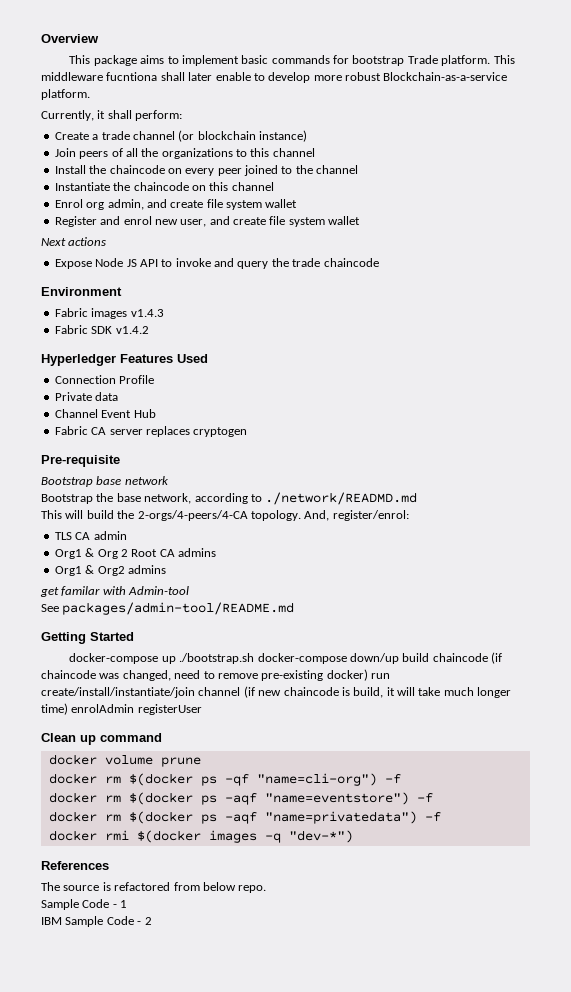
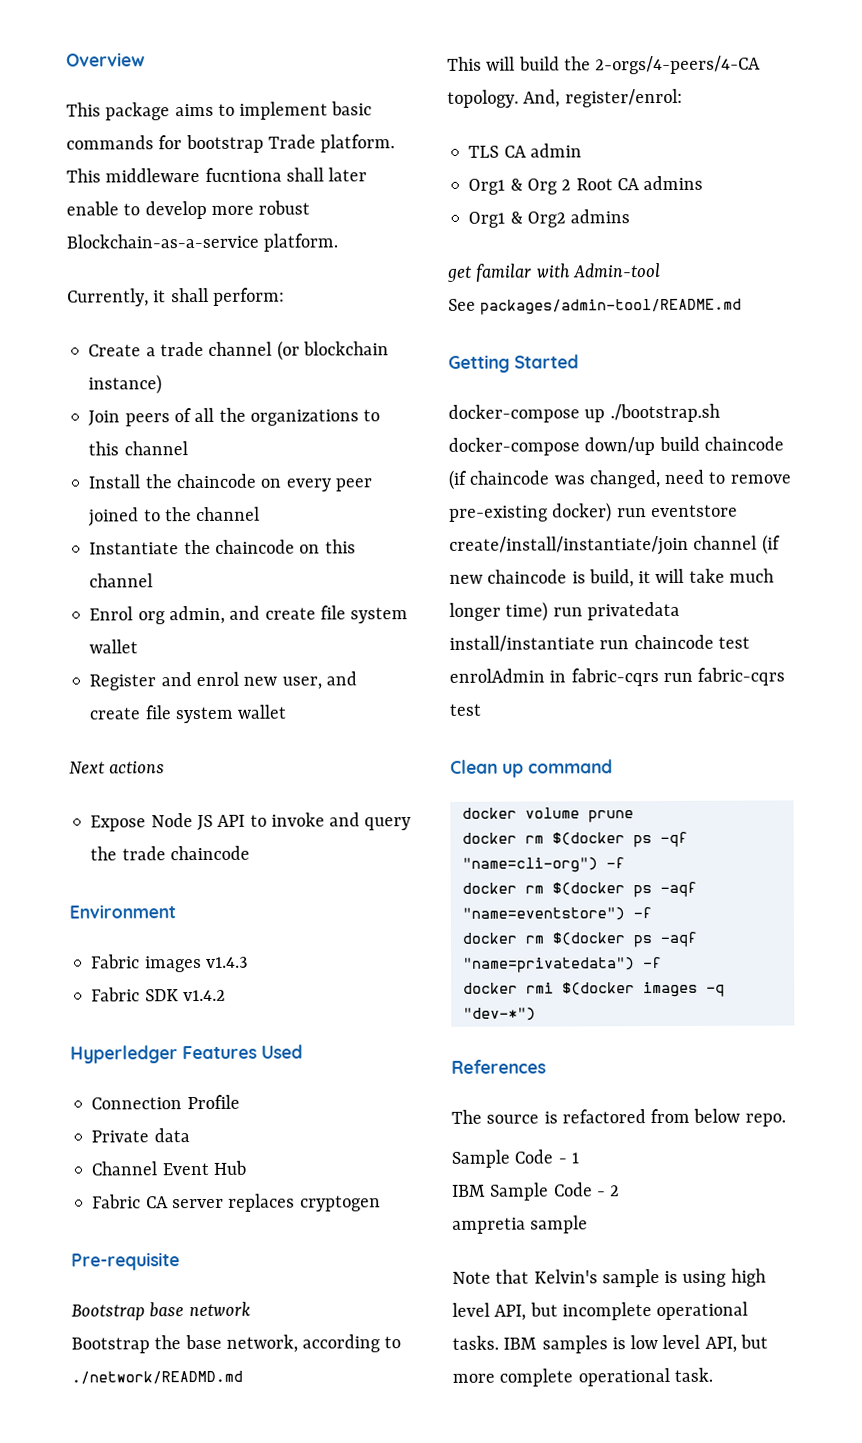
- docker-compose up ./bootstrap.sh docker-compose down/up build chaincode (if chaincode was changed, need to remove pre-existing docker) run create/install/instantiate/join channel (if new chaincode is build, it will take much longer time) enrolAdmin registerUser
+ docker-compose up ./bootstrap.sh docker-compose down/up build chaincode (if chaincode was changed, need to remove pre-existing docker) run eventstore create/install/instantiate/join channel (if new chaincode is build, it will take much longer time) run privatedata install/instantiate run chaincode test enrolAdmin in fabric-cqrs run fabric-cqrs test
+ ampretia sample
+ Note that Kelvin's sample is using high level API, but incomplete operational tasks. IBM samples is low level API, but more complete operational task.

